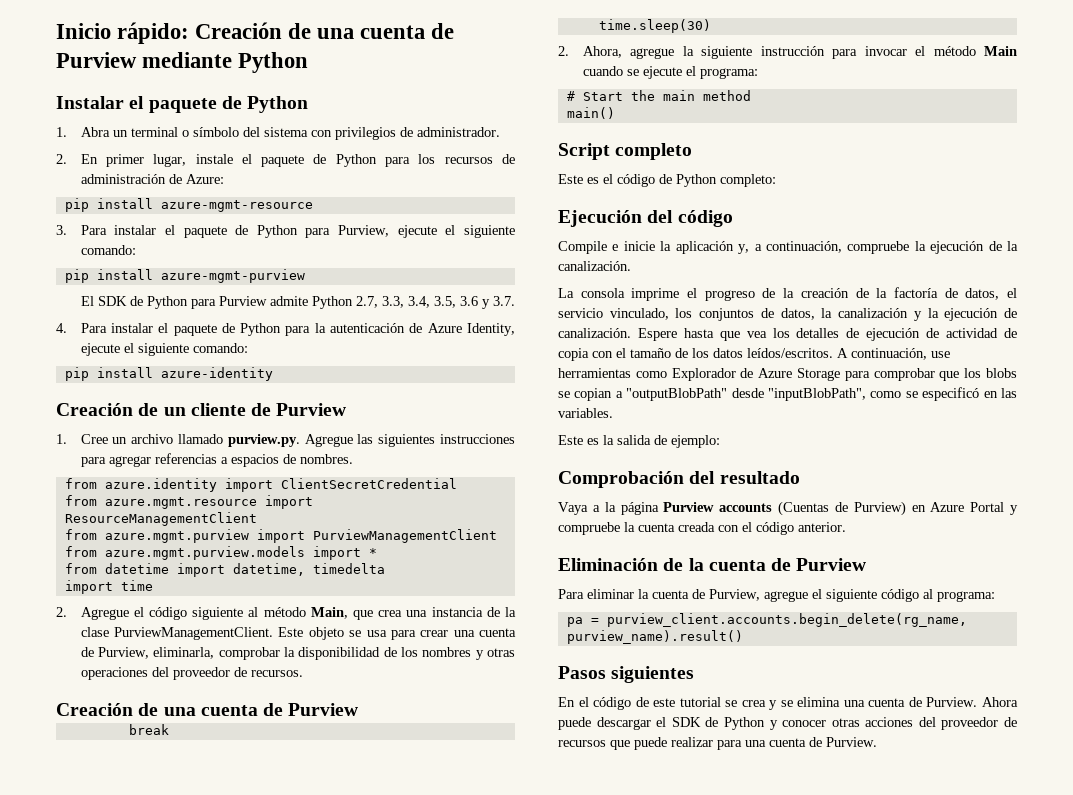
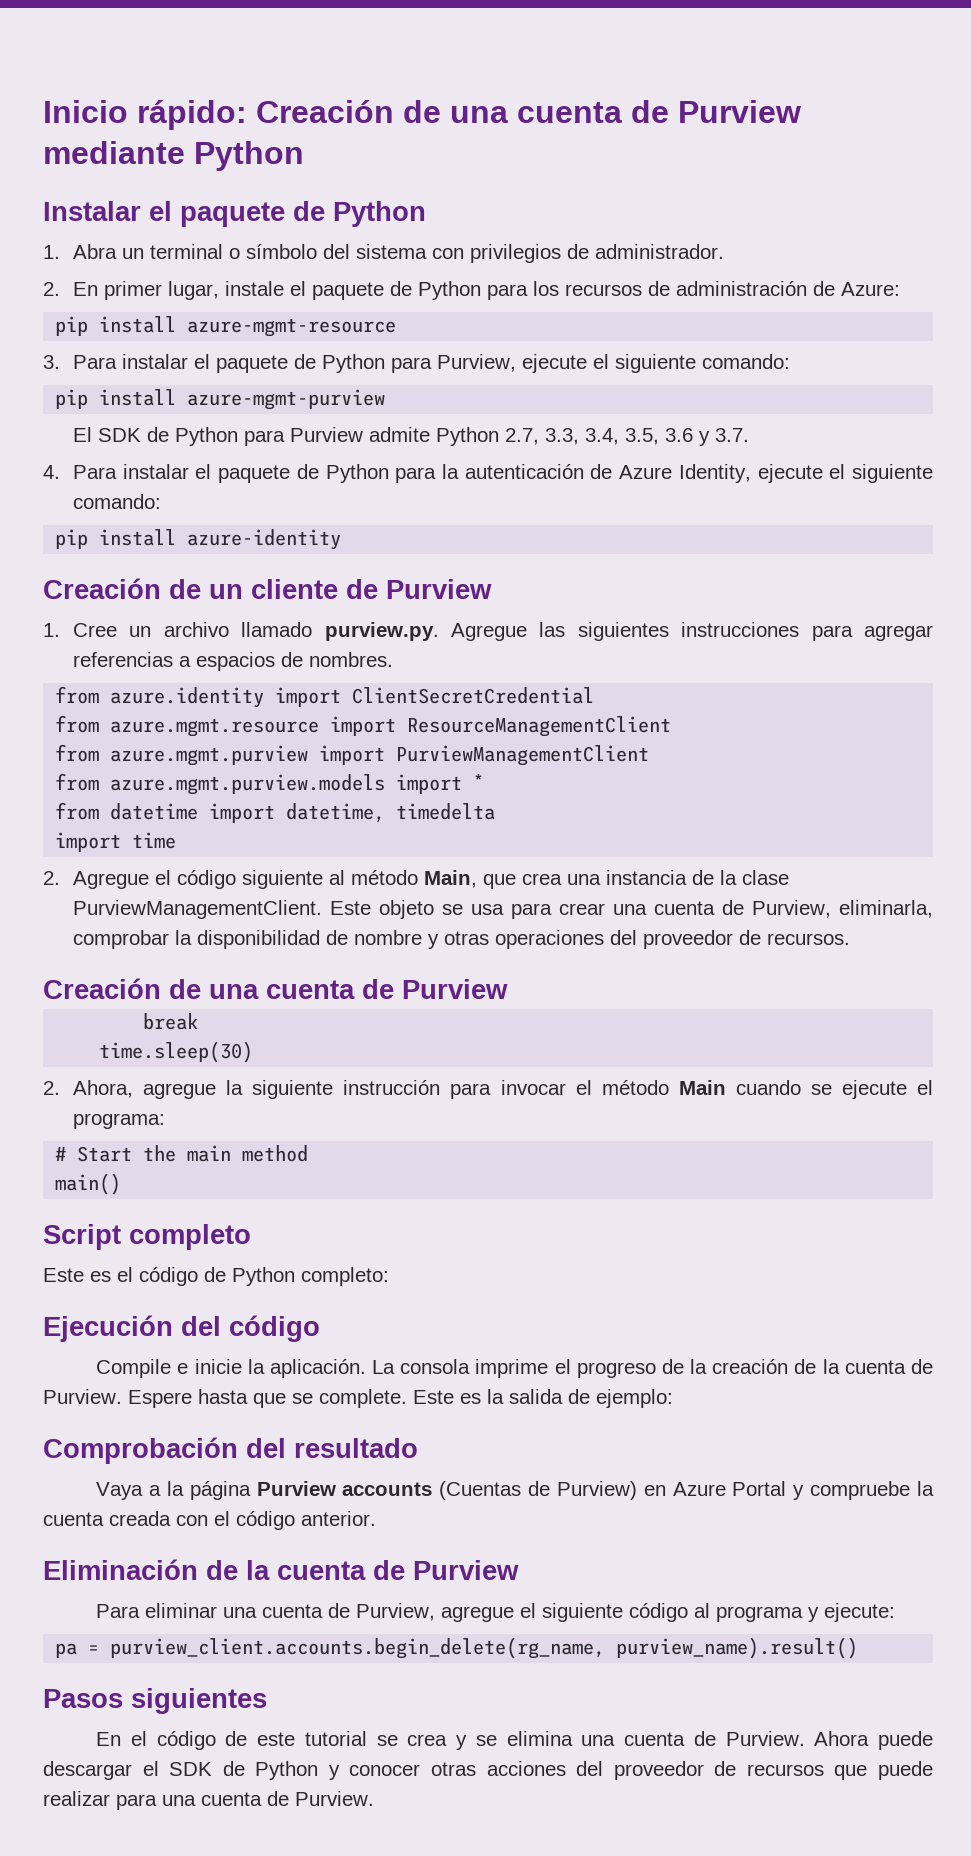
- Este objeto se usa para crear una cuenta de Purview, eliminarla, comprobar la disponibilidad de los nombres y otras operaciones del proveedor de recursos.
+ Este objeto se usa para crear una cuenta de Purview, eliminarla, comprobar la disponibilidad de nombre y otras operaciones del proveedor de recursos.
- Compile e inicie la aplicación y, a continuación, compruebe la ejecución de la canalización.
- La consola imprime el progreso de la creación de la factoría de datos, el servicio vinculado, los conjuntos de datos, la canalización y la ejecución de canalización. Espere hasta que vea los detalles de ejecución de actividad de copia con el tamaño de los datos leídos/escritos. A continuación, use herramientas como Explorador de Azure Storage para comprobar que los blobs se copian a "outputBlobPath" desde "inputBlobPath", como se especificó en las variables.
- Este es la salida de ejemplo:
+ Compile e inicie la aplicación. La consola imprime el progreso de la creación de la cuenta de Purview. Espere hasta que se complete. Este es la salida de ejemplo:
- Para eliminar la cuenta de Purview, agregue el siguiente código al programa:
+ Para eliminar una cuenta de Purview, agregue el siguiente código al programa y ejecute:

